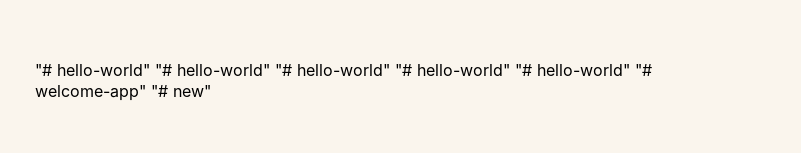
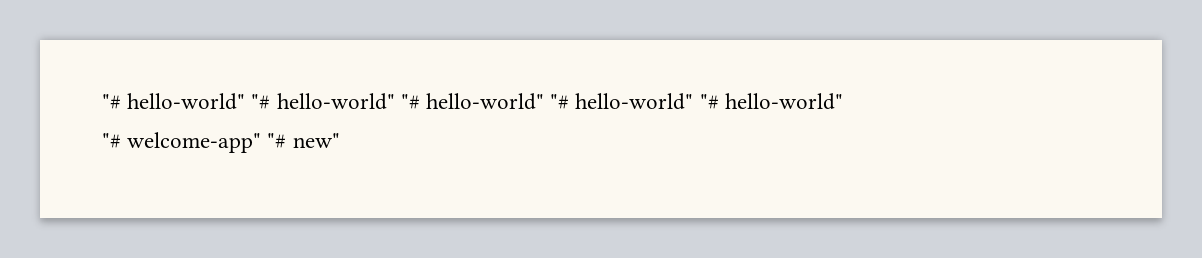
- "# hello-world" "# hello-world" "# hello-world" "# hello-world" "# hello-world" "# welcome-app" "# new"
+ "# hello-world" "# hello-world" "# hello-world" "# hello-world" "# hello-world"
+ "# welcome-app" "# new"

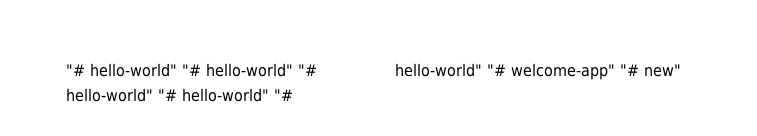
- "# hello-world" "# hello-world" "# hello-world" "# hello-world" "# hello-world"
- "# welcome-app" "# new"
+ "# hello-world" "# hello-world" "# hello-world" "# hello-world" "# hello-world" "# welcome-app" "# new"

